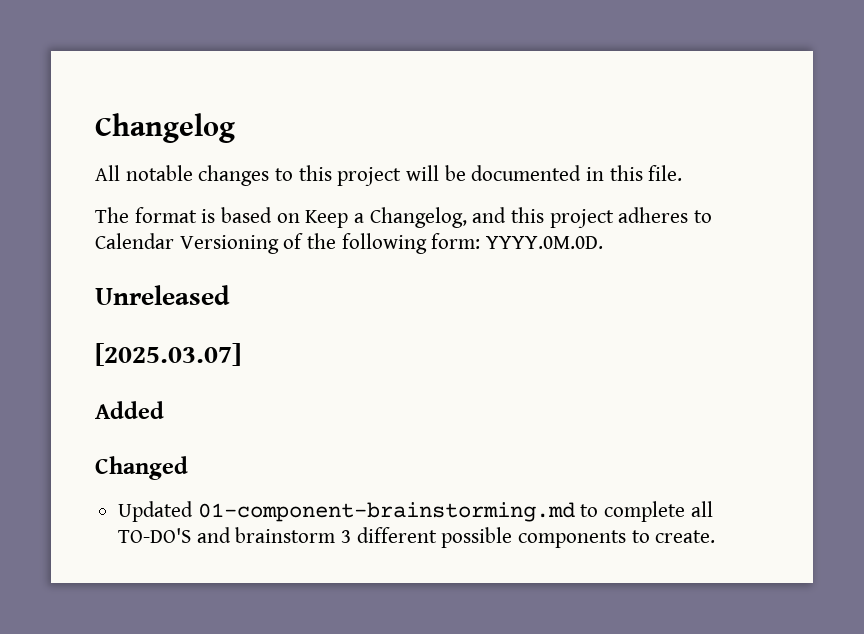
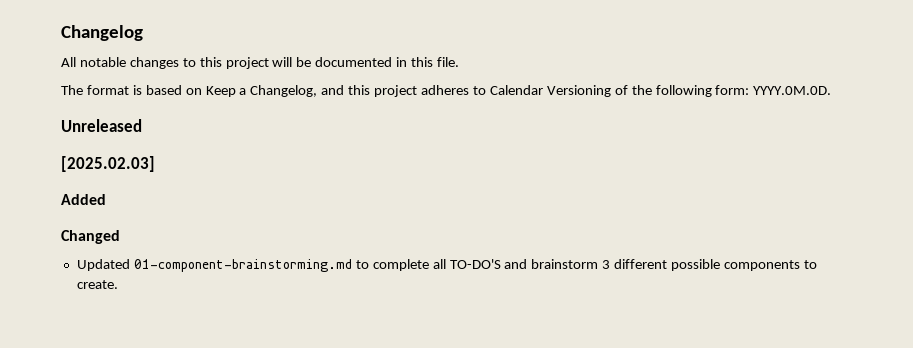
- [2025.03.07]
+ [2025.02.03]

